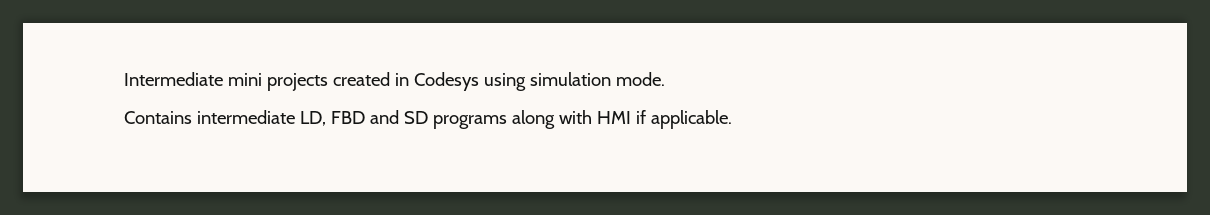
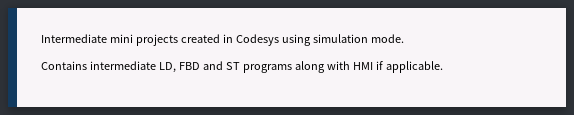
- Contains intermediate LD, FBD and SD programs along with HMI if applicable.
+ Contains intermediate LD, FBD and ST programs along with HMI if applicable.

